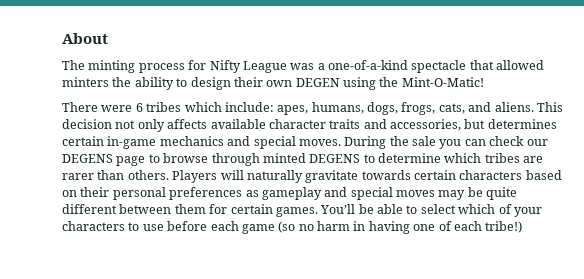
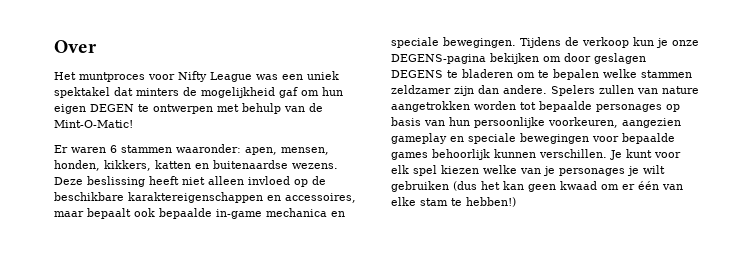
- About
- The minting process for Nifty League was a one-of-a-kind spectacle that allowed minters the ability to design their own DEGEN using the Mint-O-Matic!
- There were 6 tribes which include: apes, humans, dogs, frogs, cats, and aliens. This decision not only affects available character traits and accessories, but determines certain in-game mechanics and special moves. During the sale you can check our DEGENS page to browse through minted DEGENS to determine which tribes are rarer than others. Players will naturally gravitate towards certain characters based on their personal preferences as gameplay and special moves may be quite different between them for certain games. You’ll be able to select which of your characters to use before each game (so no harm in having one of each tribe!)
+ Over
+ Het muntproces voor Nifty League was een uniek spektakel dat minters de mogelijkheid gaf om hun eigen DEGEN te ontwerpen met behulp van de Mint-O-Matic!
+ Er waren 6 stammen waaronder: apen, mensen, honden, kikkers, katten en buitenaardse wezens. Deze beslissing heeft niet alleen invloed op de beschikbare karaktereigenschappen en accessoires, maar bepaalt ook bepaalde in-game mechanica en speciale bewegingen. Tijdens de verkoop kun je onze DEGENS-pagina bekijken om door geslagen DEGENS te bladeren om te bepalen welke stammen zeldzamer zijn dan andere. Spelers zullen van nature aangetrokken worden tot bepaalde personages op basis van hun persoonlijke voorkeuren, aangezien gameplay en speciale bewegingen voor bepaalde games behoorlijk kunnen verschillen. Je kunt voor elk spel kiezen welke van je personages je wilt gebruiken (dus het kan geen kwaad om er één van elke stam te hebben!)

